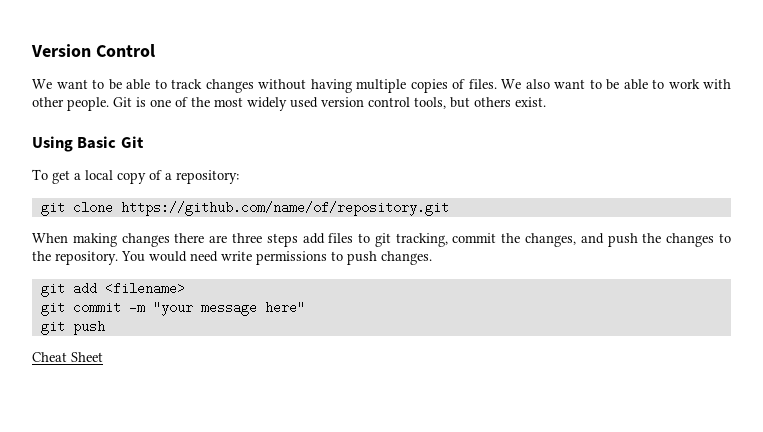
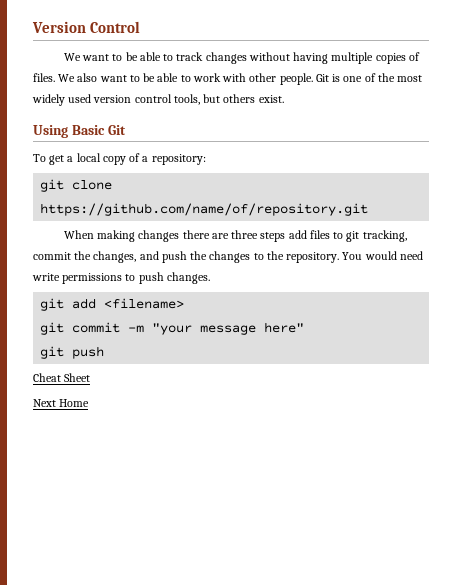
+ Next Home

